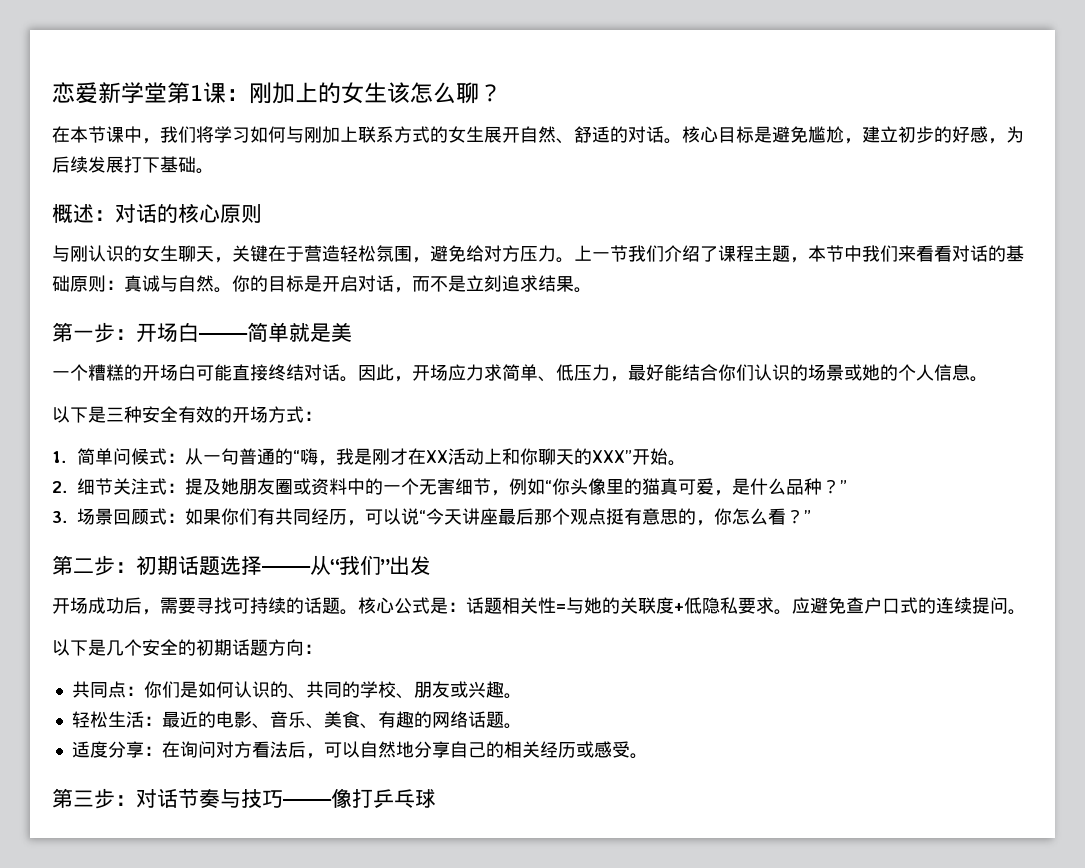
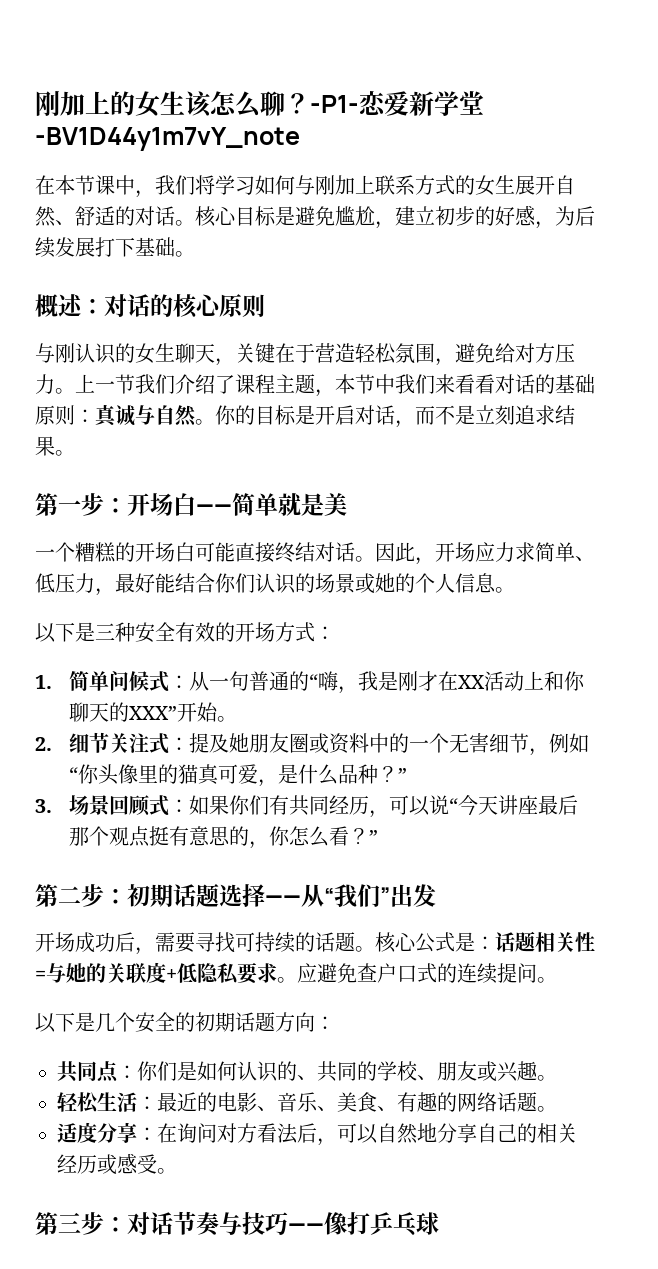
- 恋爱新学堂第1课：刚加上的女生该怎么聊？
+ 刚加上的女生该怎么聊？-P1-恋爱新学堂-BV1D44y1m7vY_note

